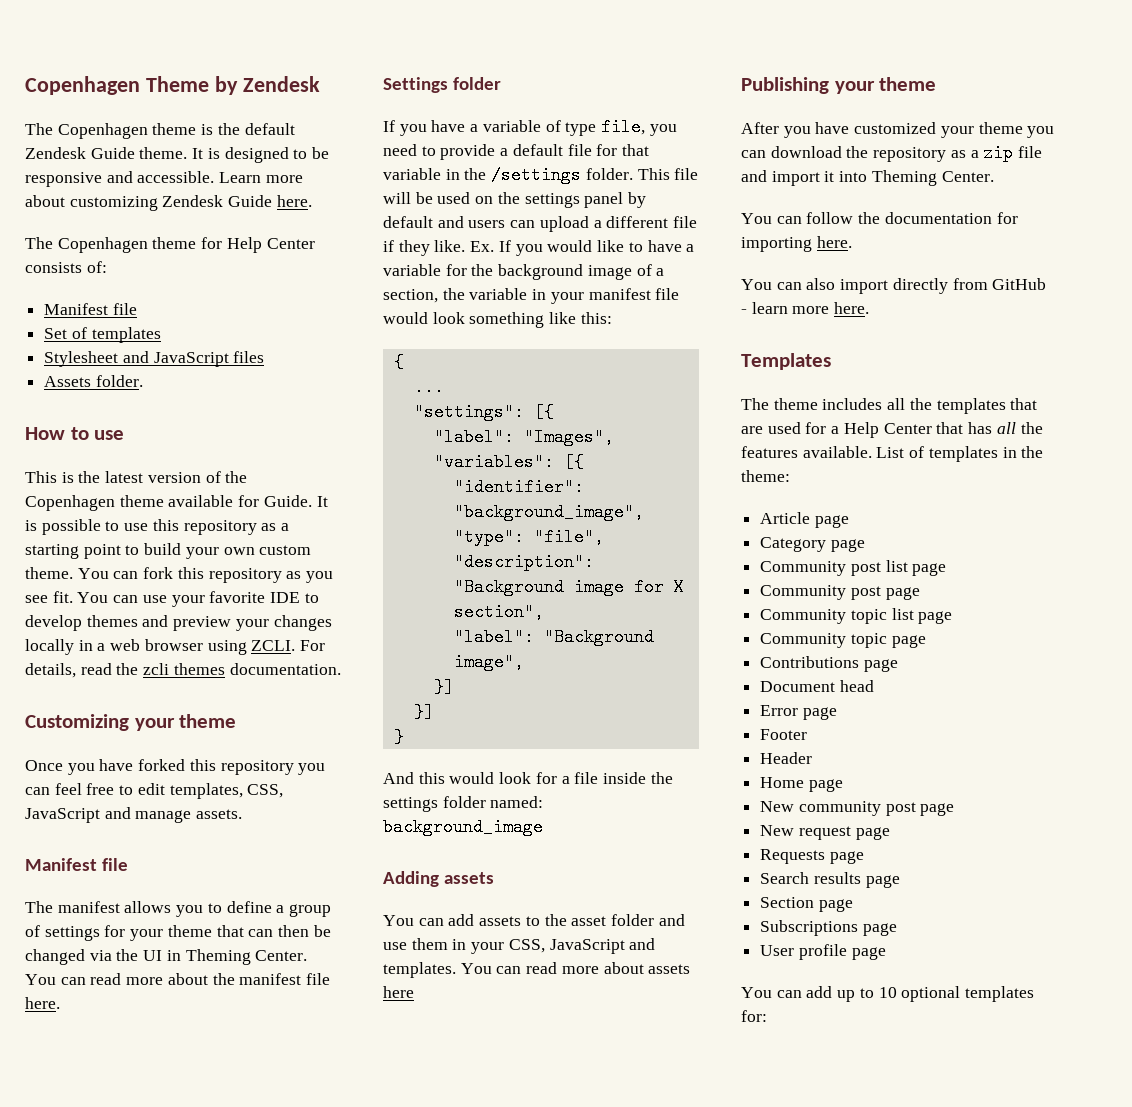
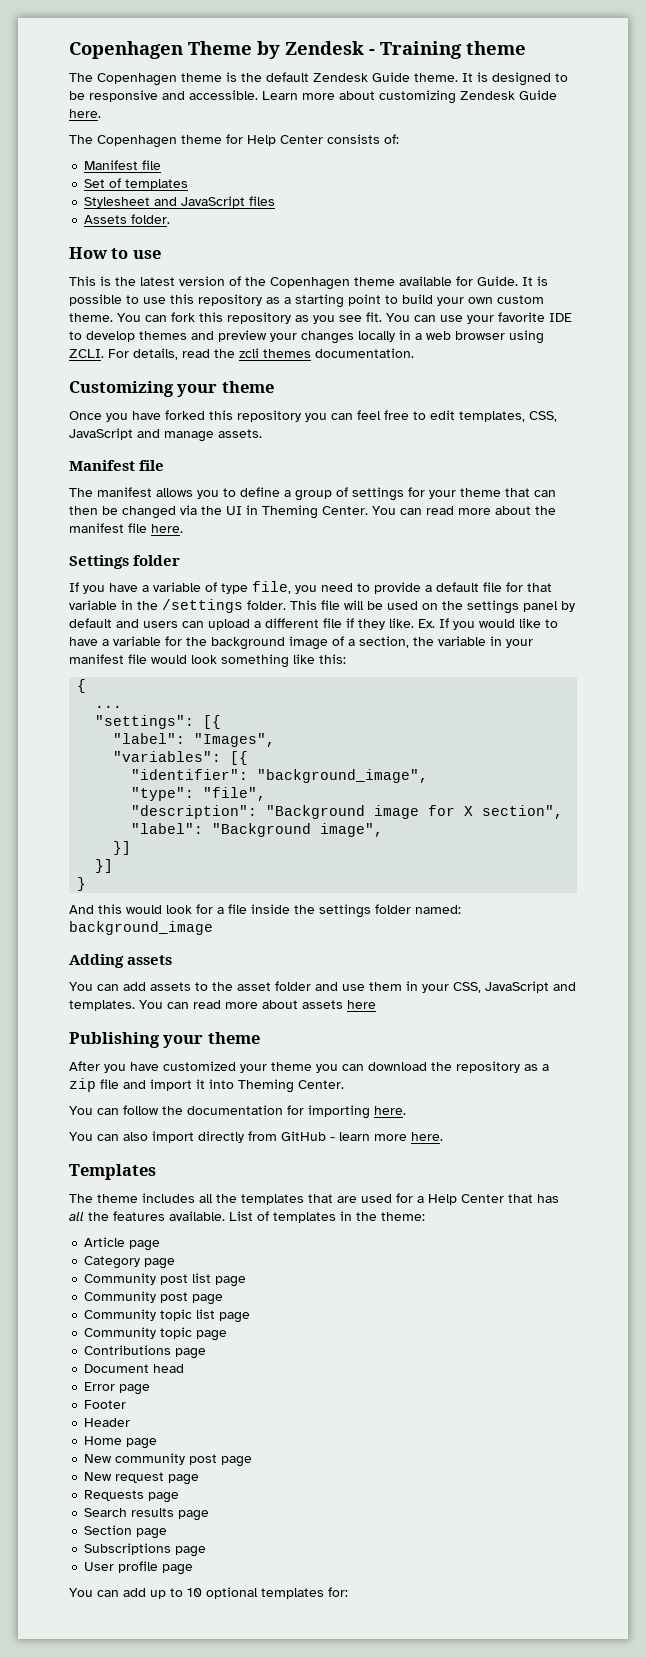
- Copenhagen Theme by Zendesk
+ Copenhagen Theme by Zendesk - Training theme

